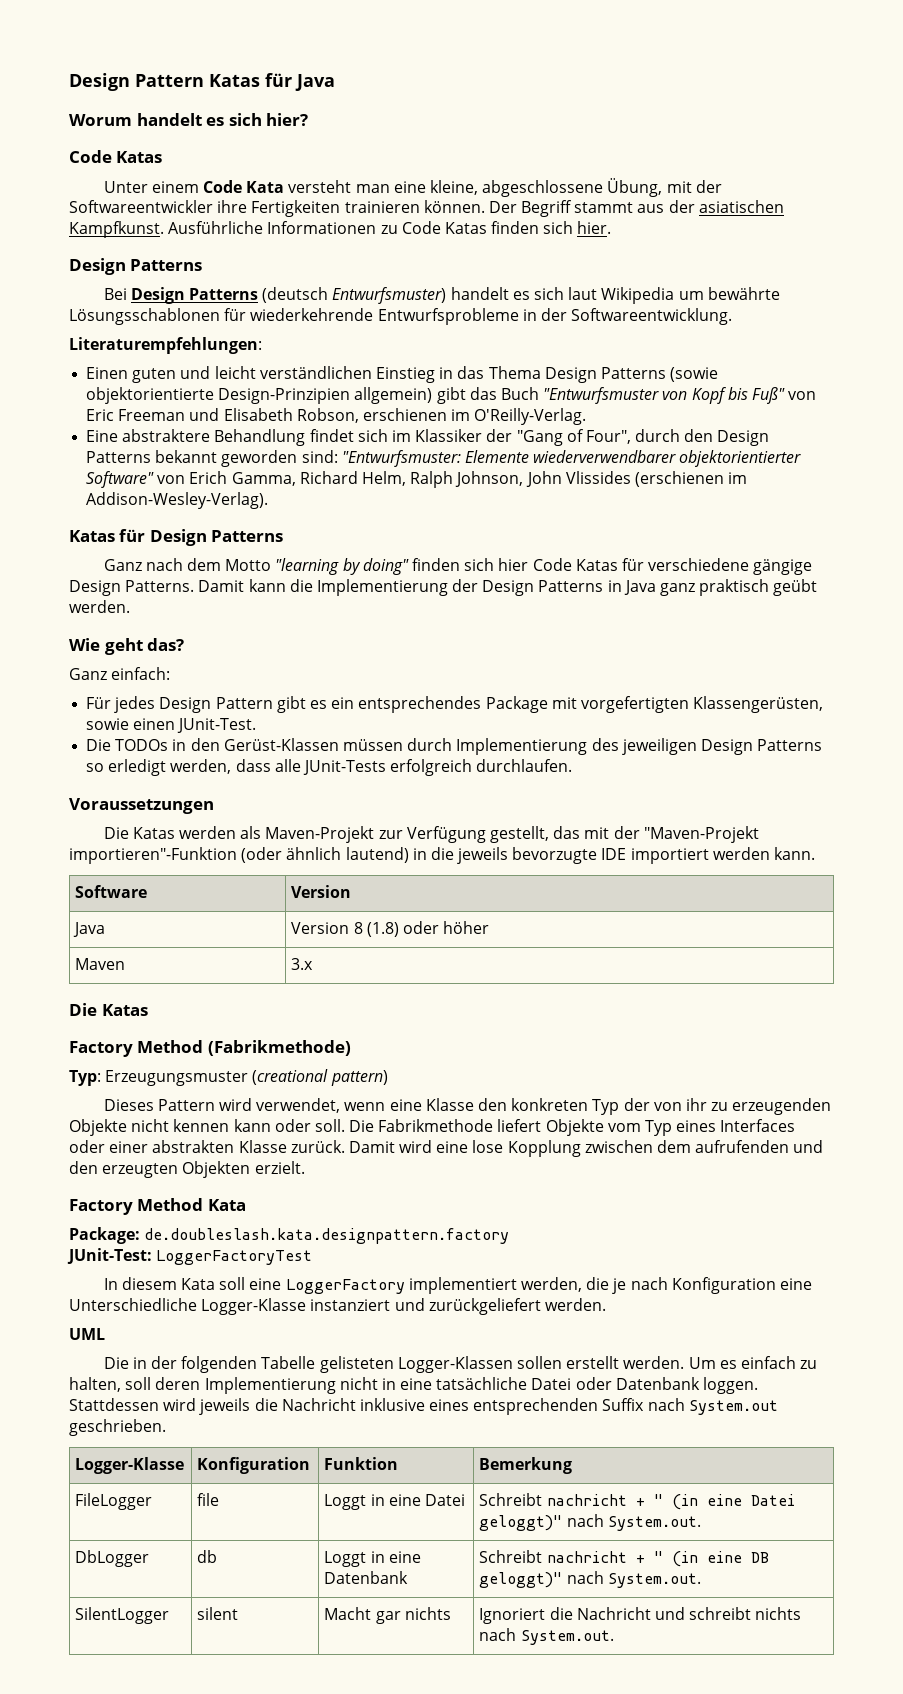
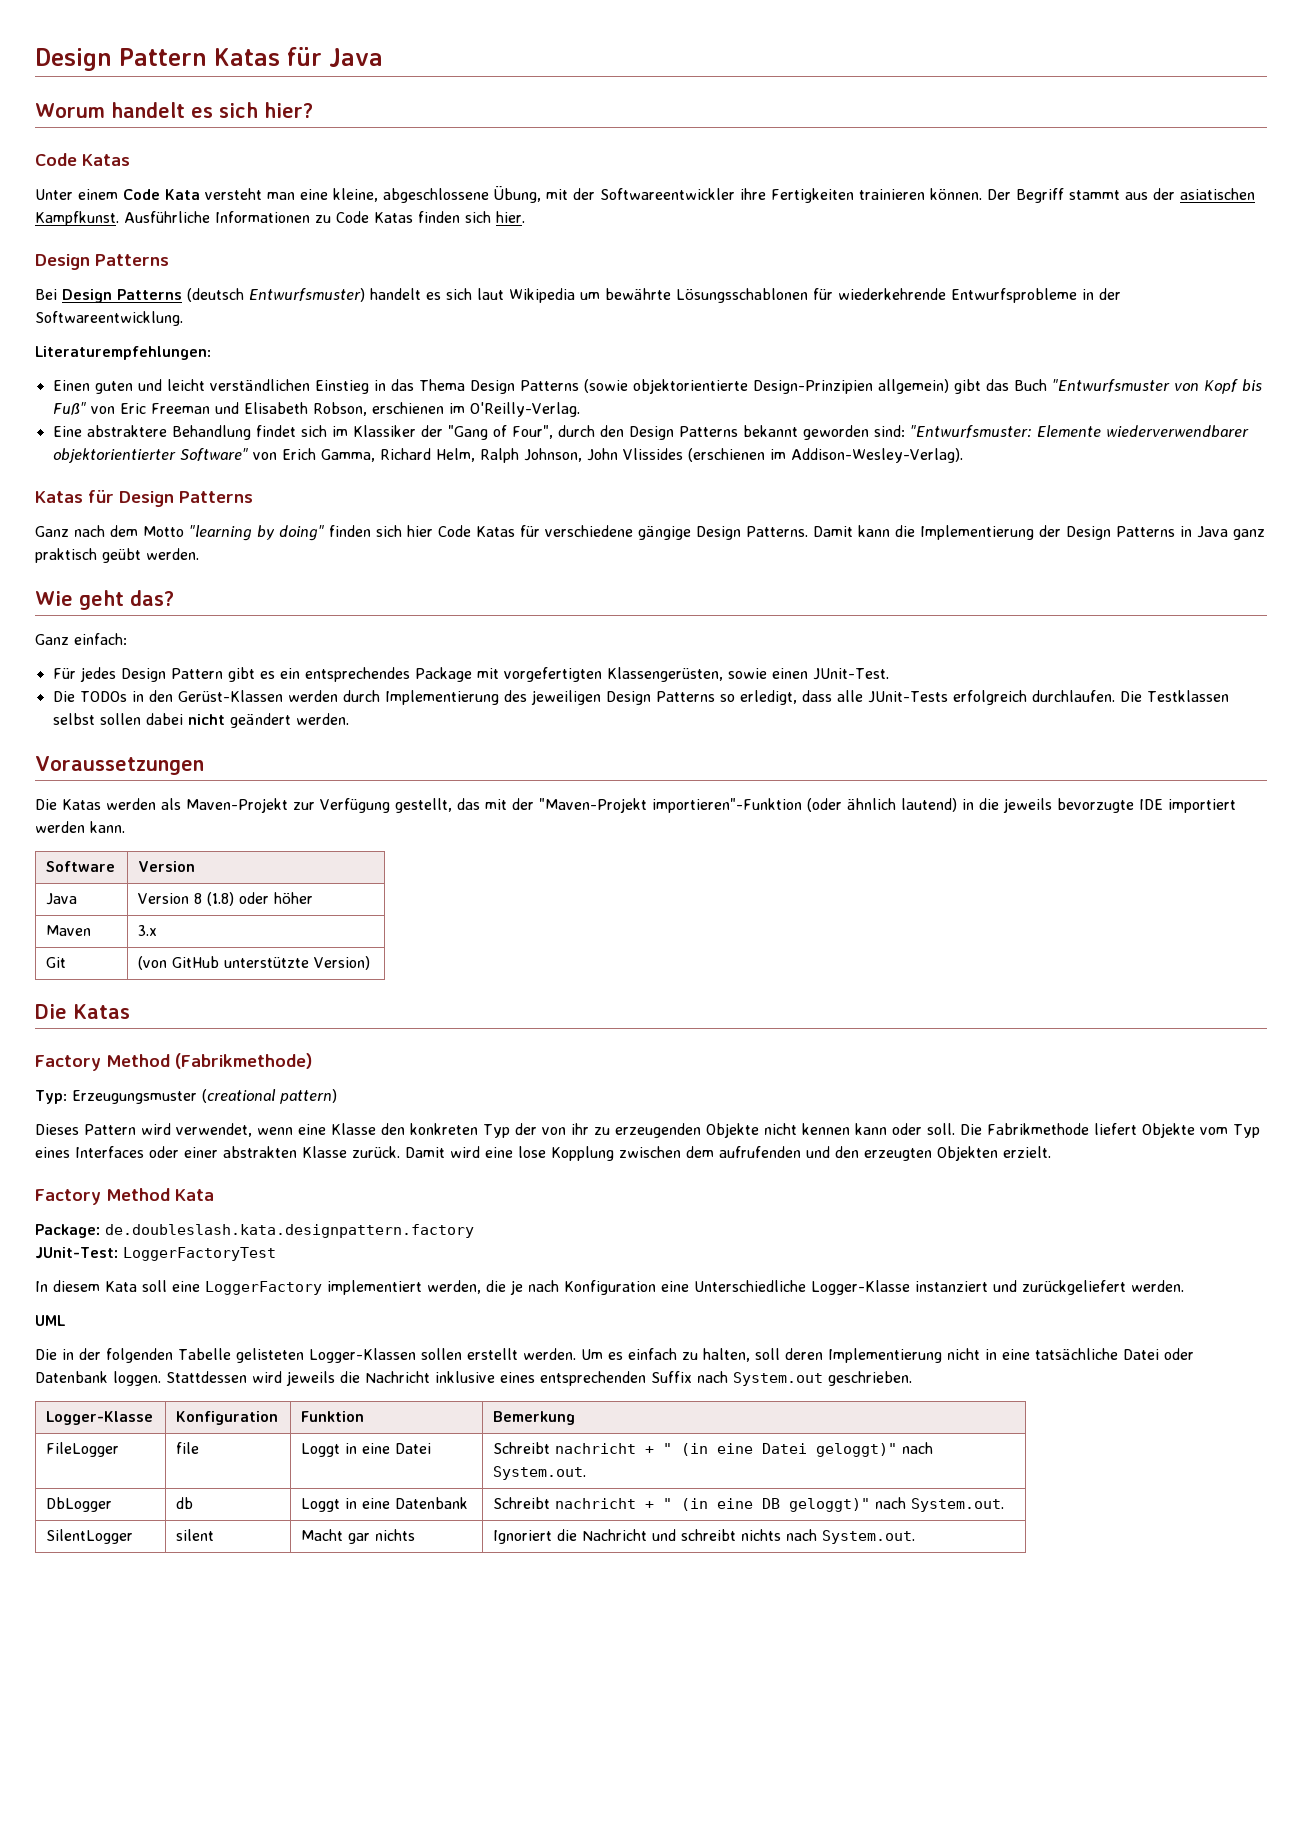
- Die TODOs in den Gerüst-Klassen müssen durch Implementierung des jeweiligen Design Patterns so erledigt werden, dass alle JUnit-Tests erfolgreich durchlaufen.
+ Die TODOs in den Gerüst-Klassen werden durch Implementierung des jeweiligen Design Patterns so erledigt, dass alle JUnit-Tests erfolgreich durchlaufen. Die Testklassen selbst sollen dabei nicht geändert werden.
+ Git | (von GitHub unterstützte Version)

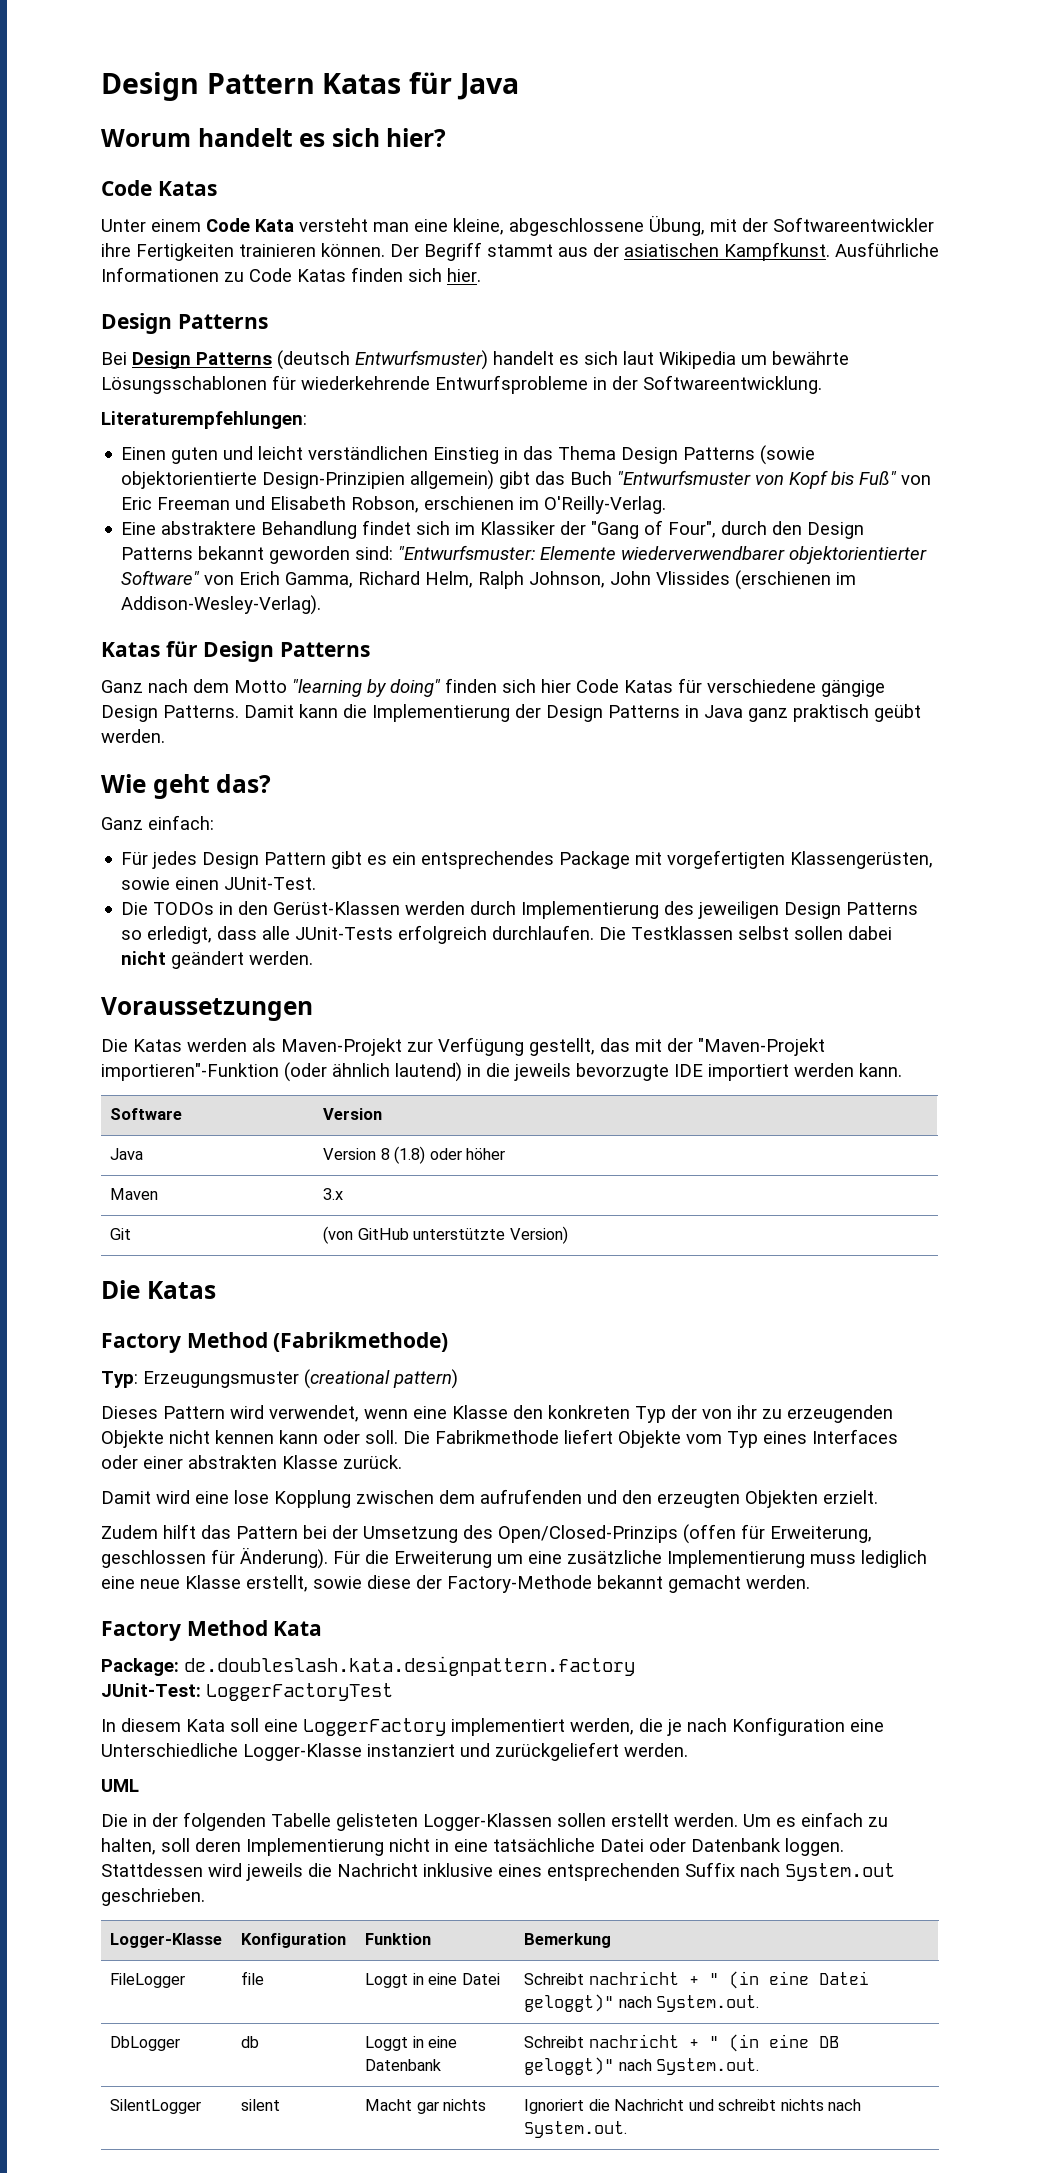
- Die Fabrikmethode liefert Objekte vom Typ eines Interfaces oder einer abstrakten Klasse zurück. Damit wird eine lose Kopplung zwischen dem aufrufenden und den erzeugten Objekten erzielt.
+ Die Fabrikmethode liefert Objekte vom Typ eines Interfaces oder einer abstrakten Klasse zurück.
+ Damit wird eine lose Kopplung zwischen dem aufrufenden und den erzeugten Objekten erzielt.
+ Zudem hilft das Pattern bei der Umsetzung des Open/Closed-Prinzips (offen für Erweiterung, geschlossen für Änderung). Für die Erweiterung um eine zusätzliche Implementierung muss lediglich eine neue Klasse erstellt, sowie diese der Factory-Methode bekannt gemacht werden.

